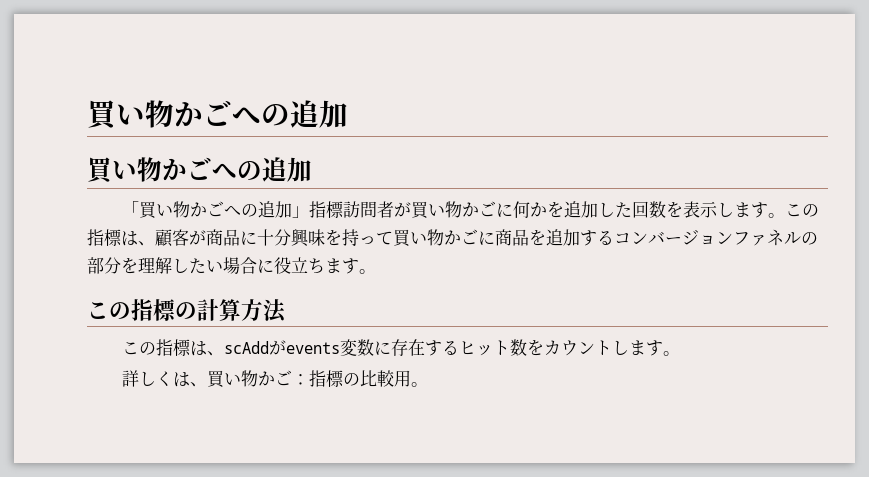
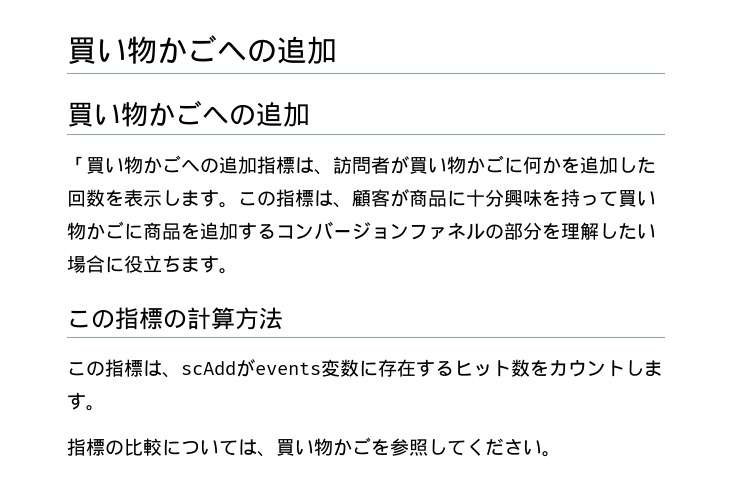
- 「買い物かごへの追加」指標訪問者が買い物かごに何かを追加した回数を表示します。
+ 「買い物かごへの追加指標は、訪問者が買い物かごに何かを追加した回数を表示します。
- 詳しくは、買い物かご：指標の比較用。
+ 指標の比較については、買い物かごを参照してください。

